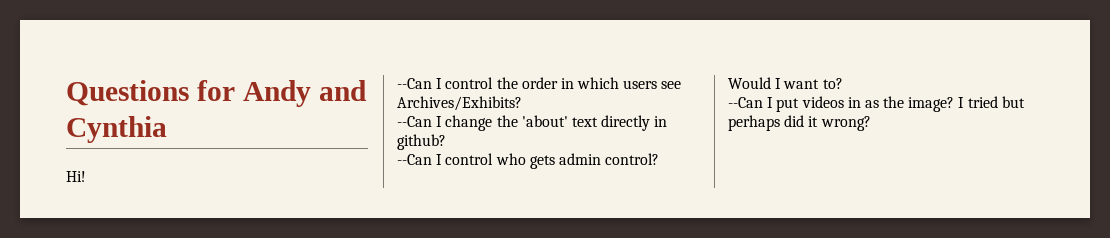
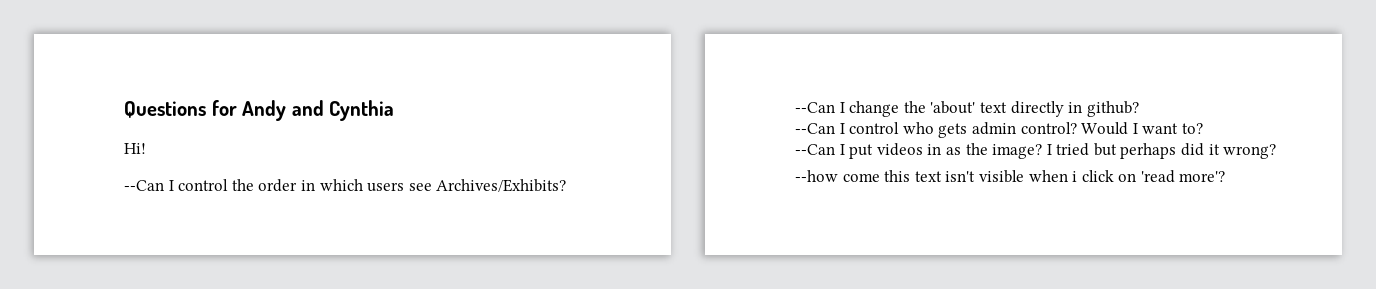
+ --how come this text isn't visible when i click on 'read more'?

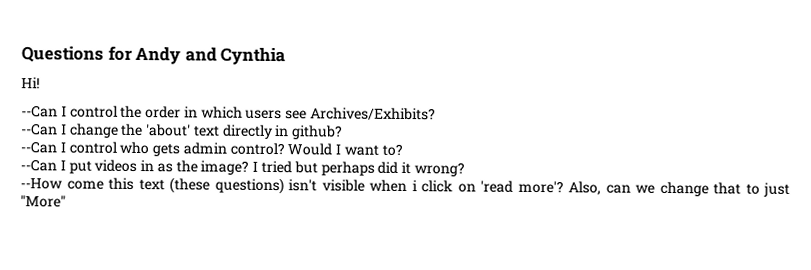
- --how come this text isn't visible when i click on 'read more'?
+ --How come this text (these questions) isn't visible when i click on 'read more'?
+ Also, can we change that to just "More"

